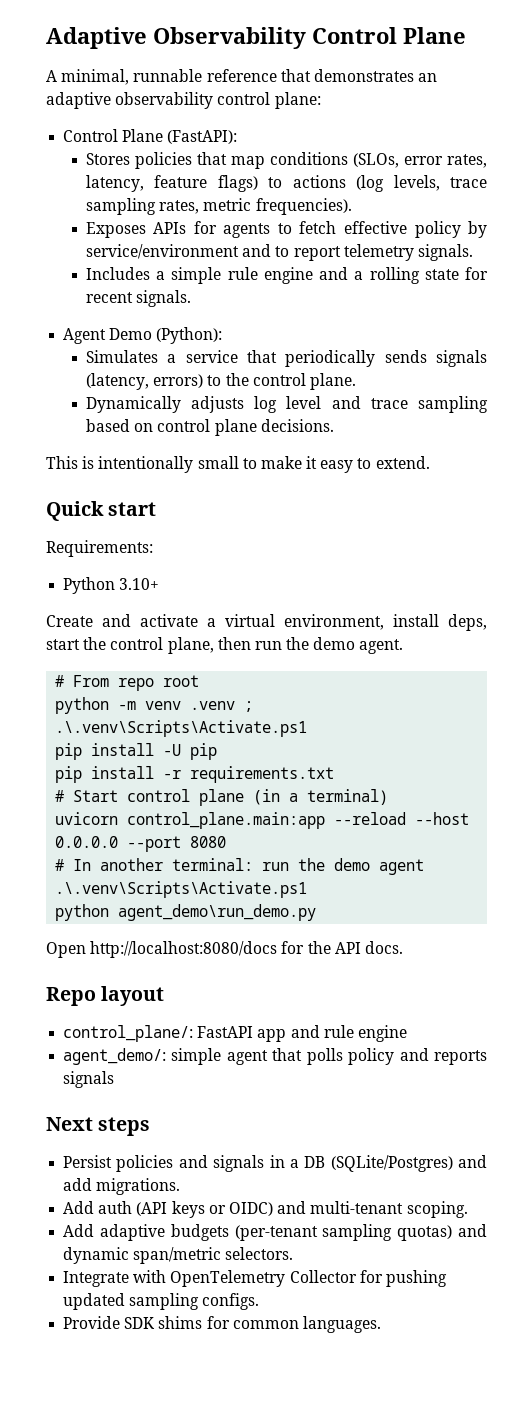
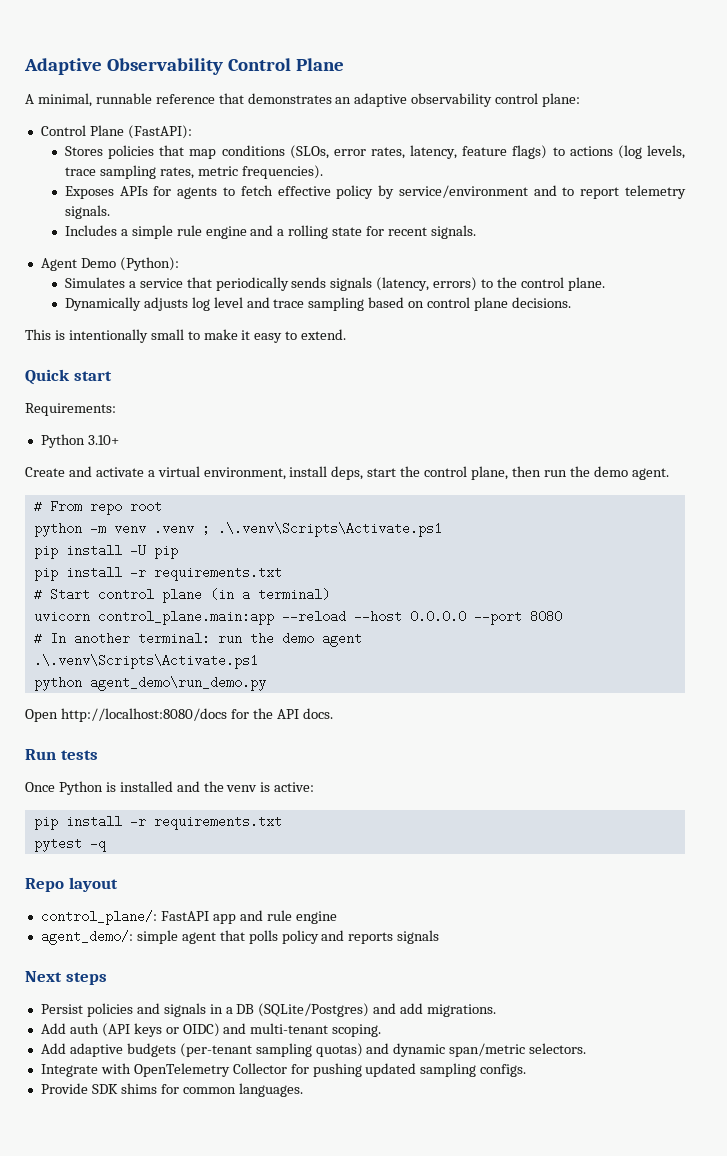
+ Run tests
+ Once Python is installed and the venv is active:
+ pip install -r requirements.txt
+ pytest -q

